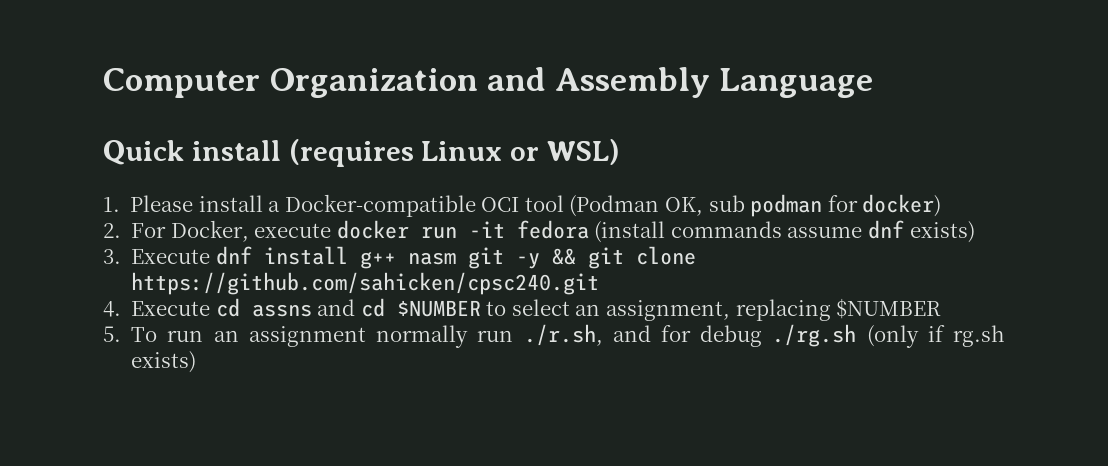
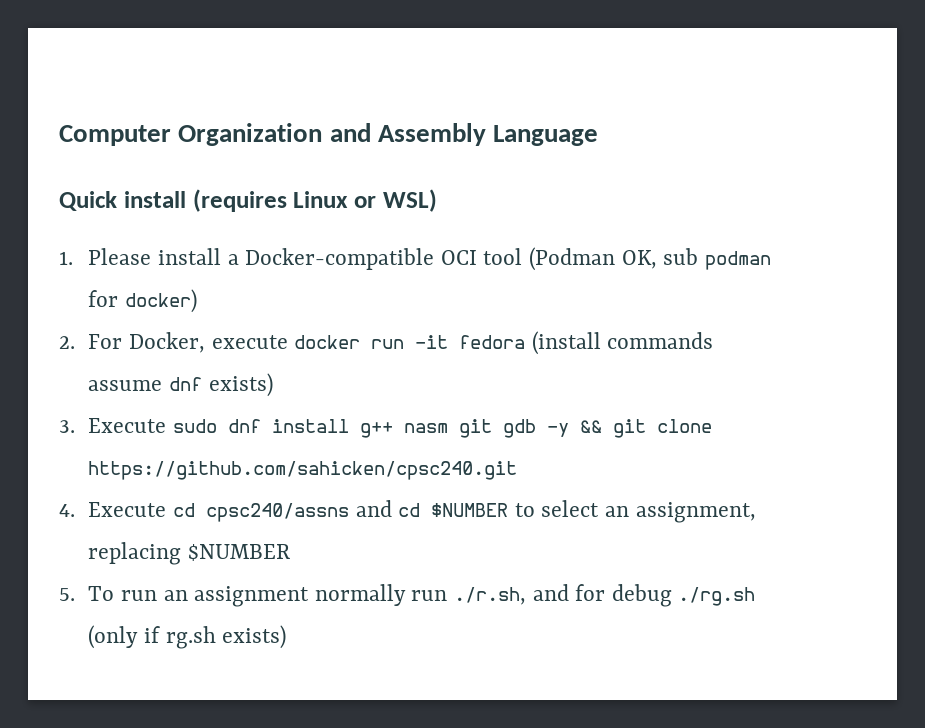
- 3. Execute dnf install g++ nasm git -y && git clone https://github.com/sahicken/cpsc240.git
+ 3. Execute sudo dnf install g++ nasm git gdb -y && git clone https://github.com/sahicken/cpsc240.git
- 4. Execute cd assns and cd $NUMBER to select an assignment, replacing $NUMBER
+ 4. Execute cd cpsc240/assns and cd $NUMBER to select an assignment, replacing $NUMBER

